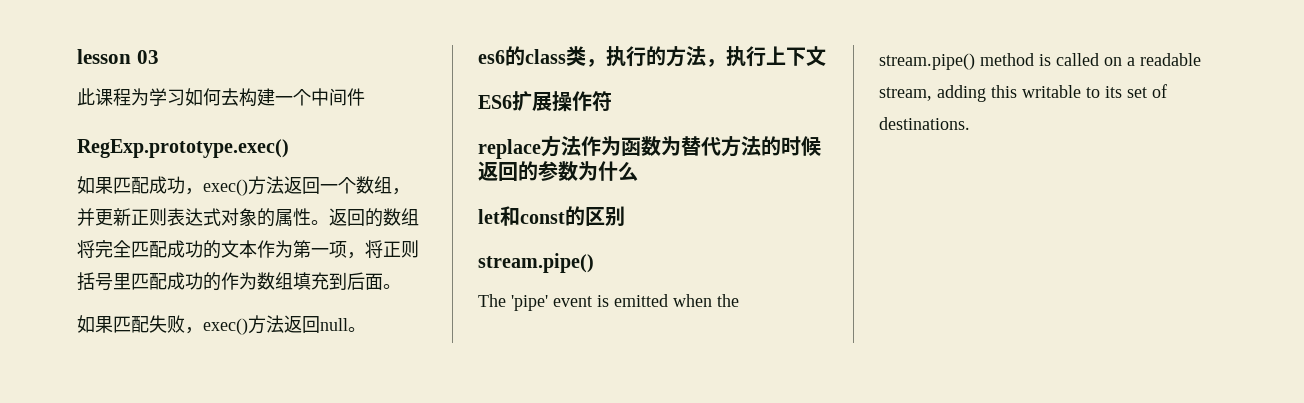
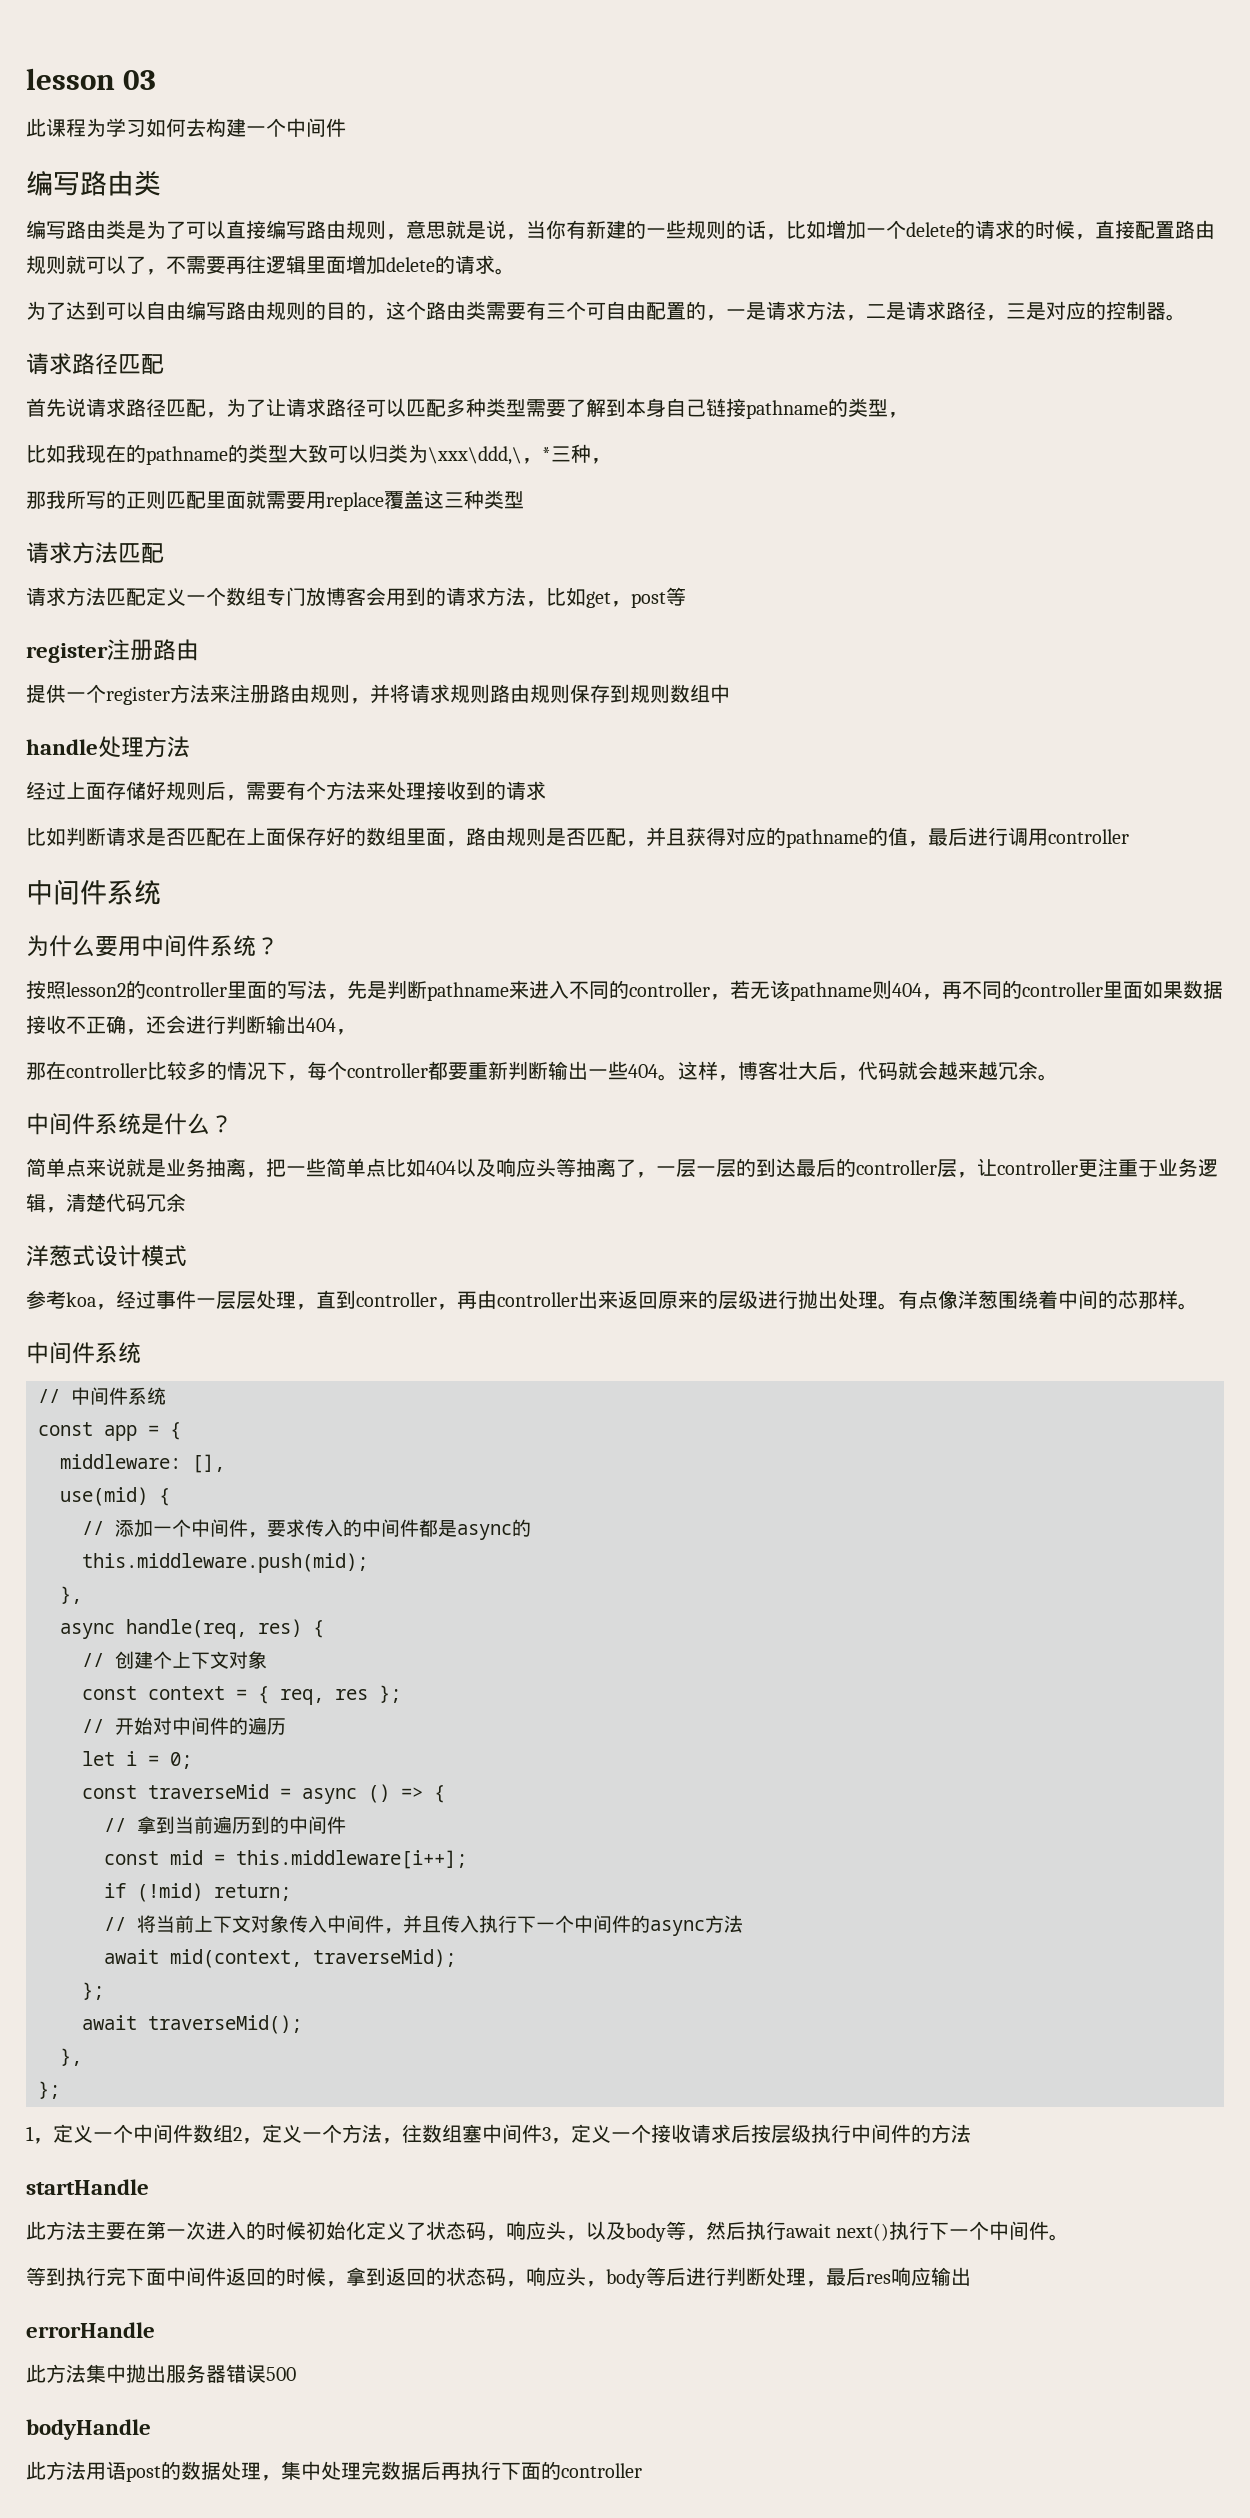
  此课程为学习如何去构建一个中间件
- RegExp.prototype.exec()
- 如果匹配成功，exec()方法返回一个数组，并更新正则表达式对象的属性。返回的数组将完全匹配成功的文本作为第一项，将正则括号里匹配成功的作为数组填充到后面。
- 如果匹配失败，exec()方法返回null。
- es6的class类，执行的方法，执行上下文
- ES6扩展操作符
- replace方法作为函数为替代方法的时候返回的参数为什么
- let和const的区别
- stream.pipe()
- The 'pipe' event is emitted when the stream.pipe() method is called on a readable stream, adding this writable to its set of destinations.
+ 编写路由类
+ 编写路由类是为了可以直接编写路由规则，意思就是说，当你有新建的一些规则的话，比如增加一个delete的请求的时候，直接配置路由规则就可以了，不需要再往逻辑里面增加delete的请求。
+ 为了达到可以自由编写路由规则的目的，这个路由类需要有三个可自由配置的，一是请求方法，二是请求路径，三是对应的控制器。
+ 请求路径匹配
+ 首先说请求路径匹配，为了让请求路径可以匹配多种类型需要了解到本身自己链接pathname的类型，
+ 比如我现在的pathname的类型大致可以归类为\xxx\ddd,\，*三种，
+ 那我所写的正则匹配里面就需要用replace覆盖这三种类型
+ 请求方法匹配
+ 请求方法匹配定义一个数组专门放博客会用到的请求方法，比如get，post等
+ register注册路由
+ 提供一个register方法来注册路由规则，并将请求规则路由规则保存到规则数组中
+ handle处理方法
+ 经过上面存储好规则后，需要有个方法来处理接收到的请求
+ 比如判断请求是否匹配在上面保存好的数组里面，路由规则是否匹配，并且获得对应的pathname的值，最后进行调用controller
+ 中间件系统
+ 为什么要用中间件系统？
+ 按照lesson2的controller里面的写法，先是判断pathname来进入不同的controller，若无该pathname则404，再不同的controller里面如果数据接收不正确，还会进行判断输出404，
+ 那在controller比较多的情况下，每个controller都要重新判断输出一些404。这样，博客壮大后，代码就会越来越冗余。
+ 中间件系统是什么？
+ 简单点来说就是业务抽离，把一些简单点比如404以及响应头等抽离了，一层一层的到达最后的controller层，让controller更注重于业务逻辑，清楚代码冗余
+ 洋葱式设计模式
+ 参考koa，经过事件一层层处理，直到controller，再由controller出来返回原来的层级进行抛出处理。有点像洋葱围绕着中间的芯那样。
+ 中间件系统
+ // 中间件系统
+ const app = {
+ middleware: [],
+ use(mid) {
+ // 添加一个中间件，要求传入的中间件都是async的
+ this.middleware.push(mid);
+ },
+ async handle(req, res) {
+ // 创建个上下文对象
+ const context = { req, res };
+ // 开始对中间件的遍历
+ let i = 0;
+ const traverseMid = async () => {
+ // 拿到当前遍历到的中间件
+ const mid = this.middleware[i++];
+ if (!mid) return;
+ // 将当前上下文对象传入中间件，并且传入执行下一个中间件的async方法
+ await mid(context, traverseMid);
+ };
+ await traverseMid();
+ },
+ };
+ 1，定义一个中间件数组2，定义一个方法，往数组塞中间件3，定义一个接收请求后按层级执行中间件的方法
+ startHandle
+ 此方法主要在第一次进入的时候初始化定义了状态码，响应头，以及body等，然后执行await next()执行下一个中间件。
+ 等到执行完下面中间件返回的时候，拿到返回的状态码，响应头，body等后进行判断处理，最后res响应输出
+ errorHandle
+ 此方法集中抛出服务器错误500
+ bodyHandle
+ 此方法用语post的数据处理，集中处理完数据后再执行下面的controller

